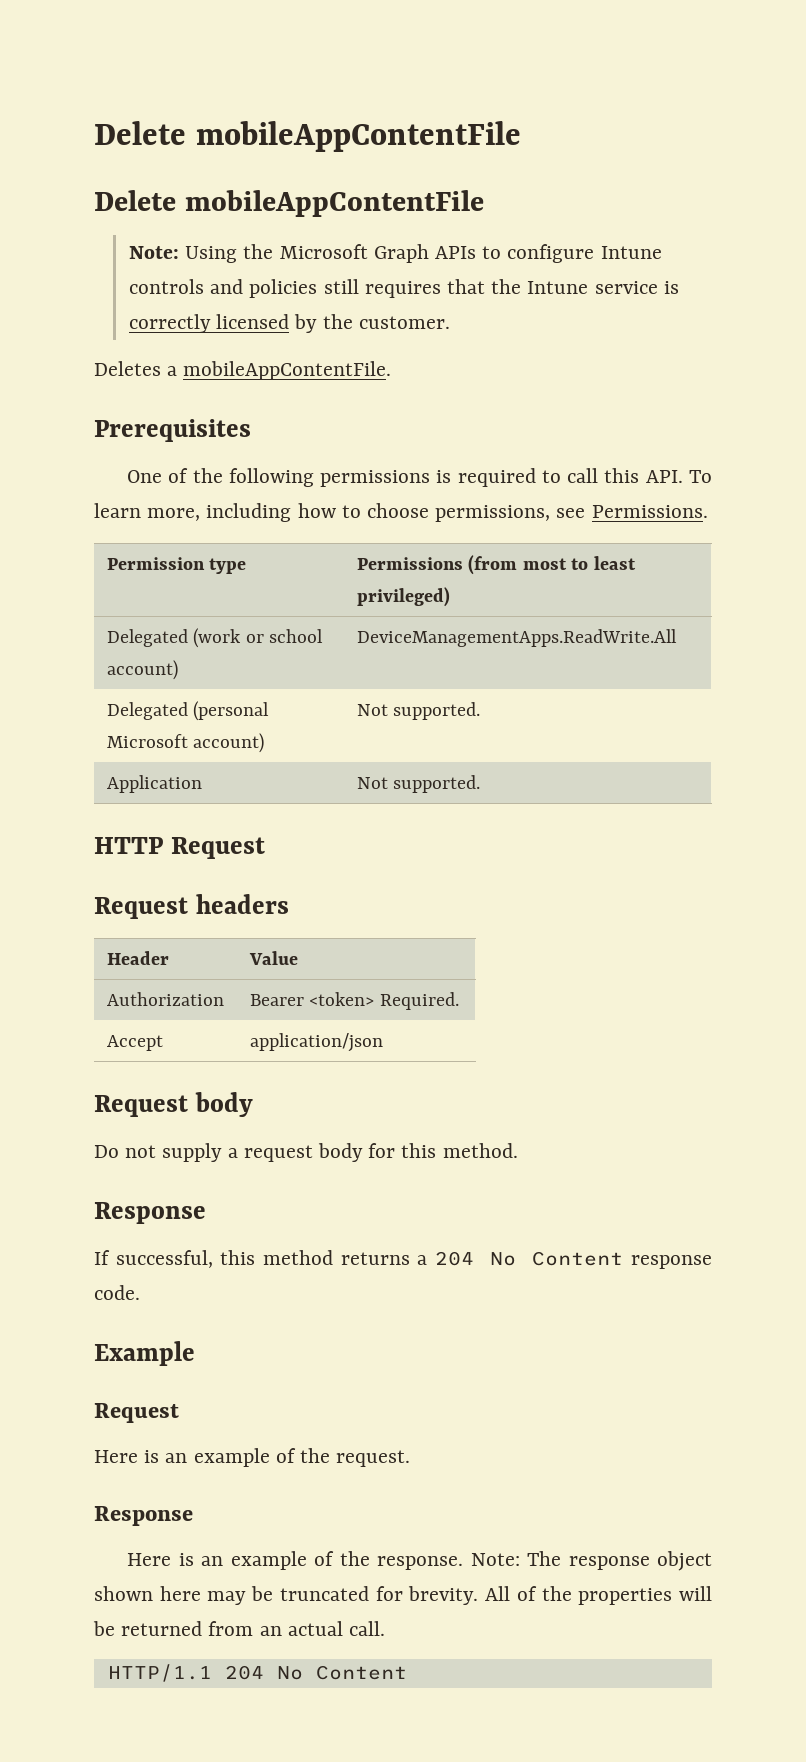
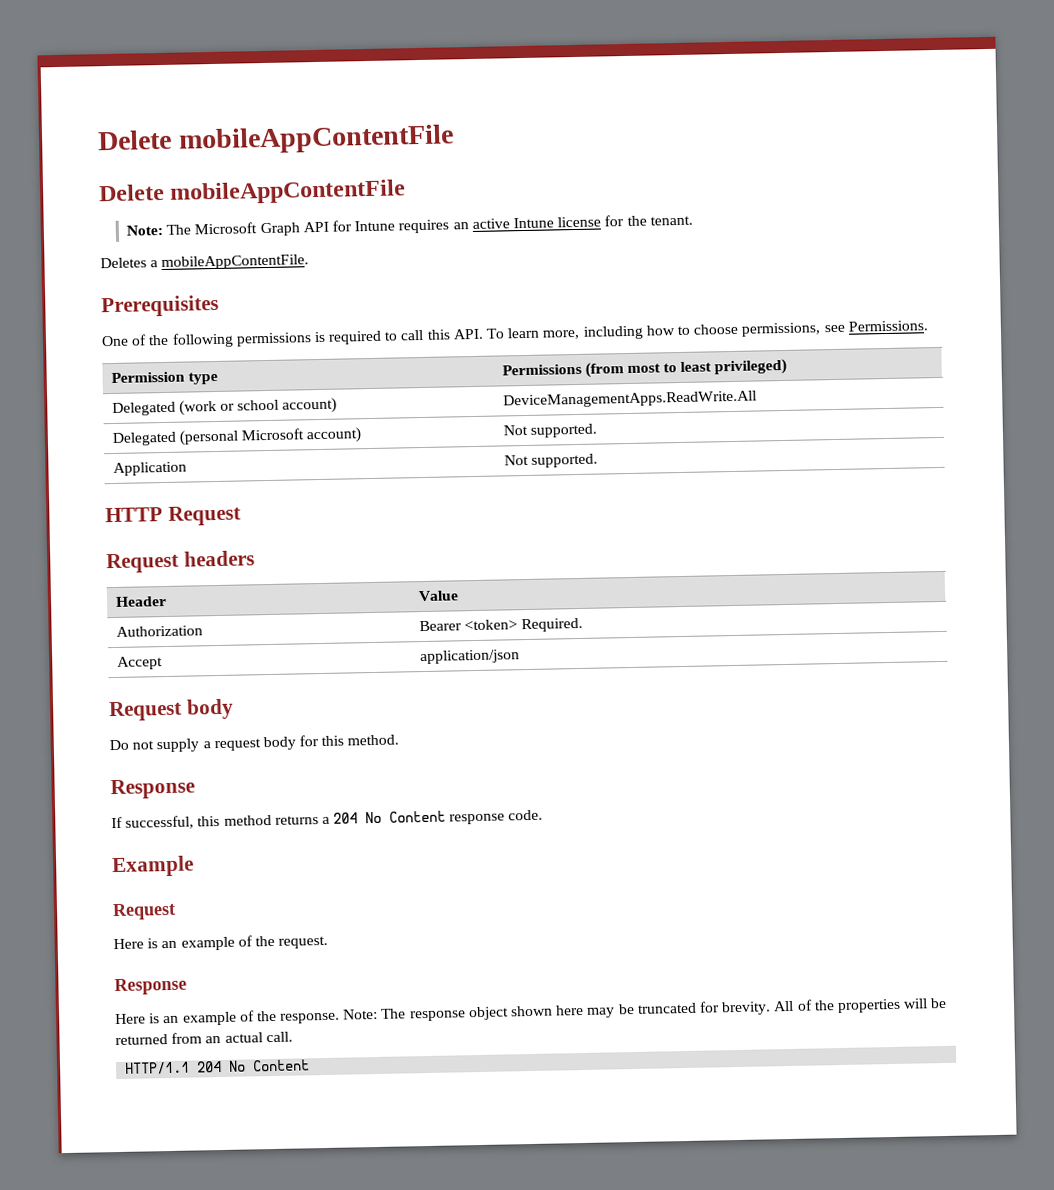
- Note: Using the Microsoft Graph APIs to configure Intune controls and policies still requires that the Intune service is correctly licensed by the customer.
+ Note: The Microsoft Graph API for Intune requires an active Intune license for the tenant.

